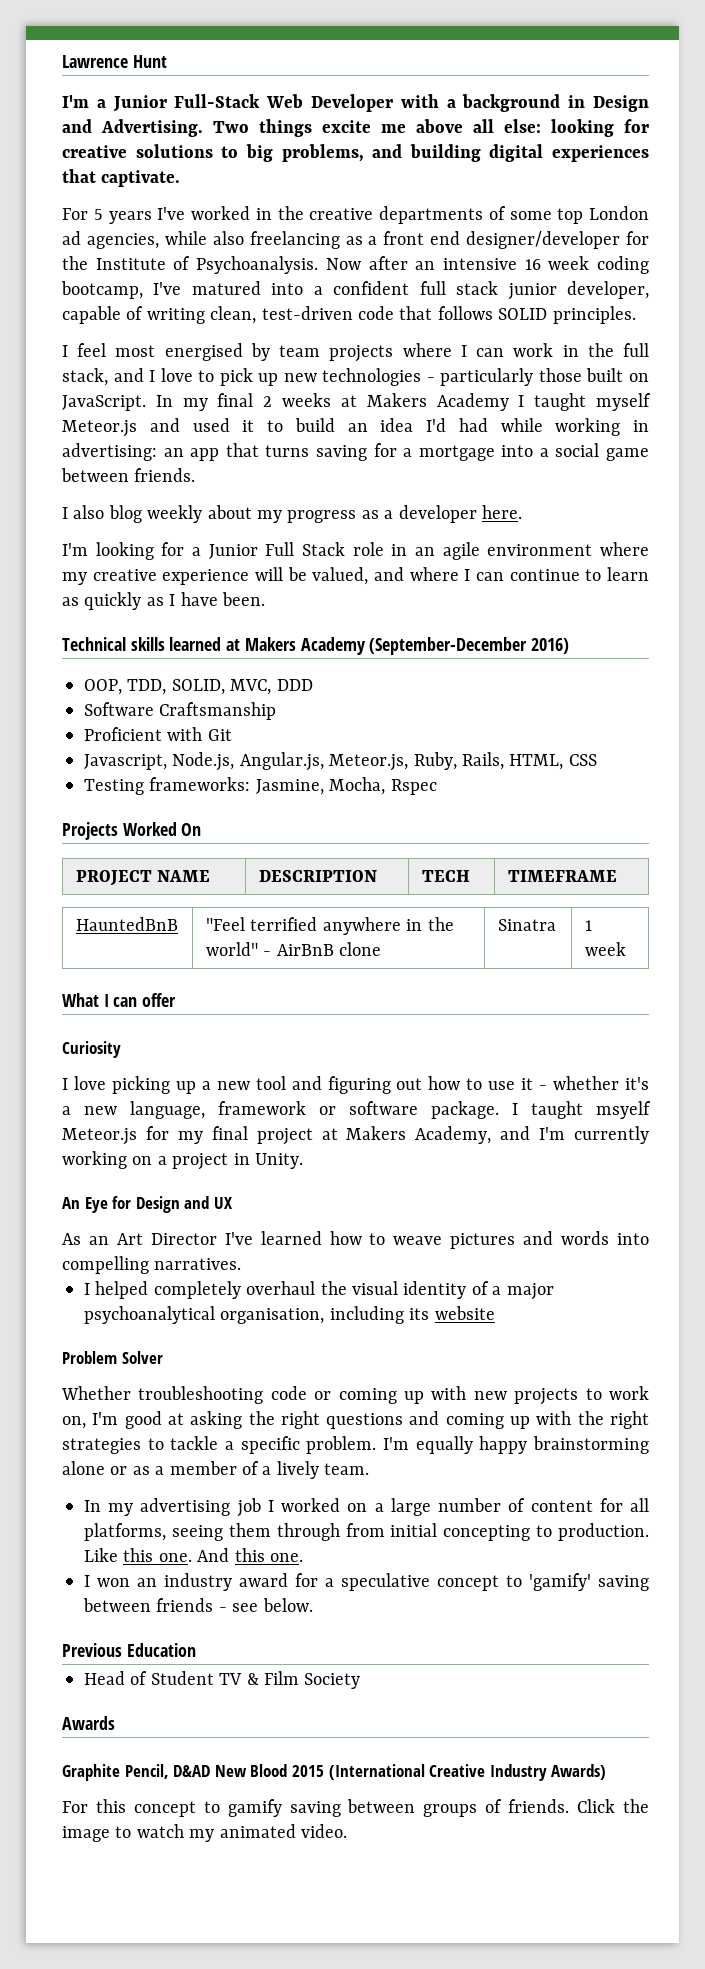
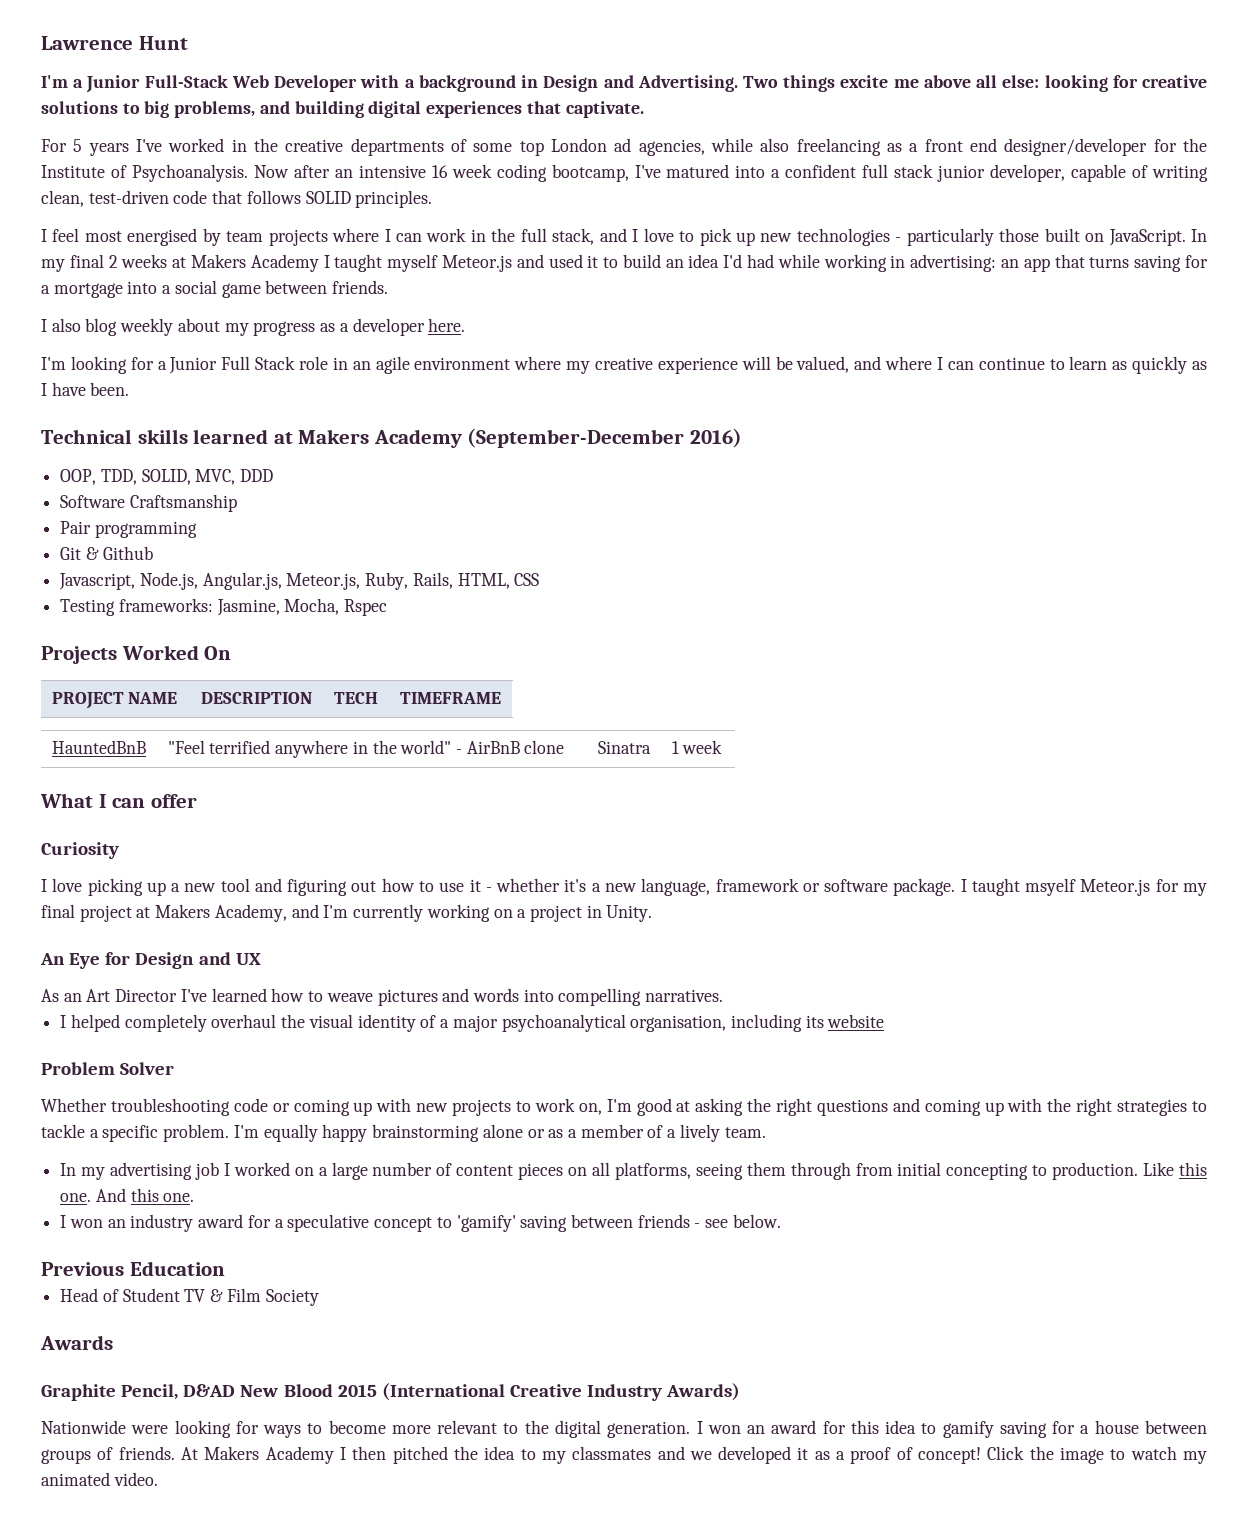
- Proficient with Git
+ Pair programming
+ Git & Github
- In my advertising job I worked on a large number of content for all platforms, seeing them through from initial concepting to production.
+ In my advertising job I worked on a large number of content pieces on all platforms, seeing them through from initial concepting to production.
- For this concept to gamify saving between groups of friends.
+ Nationwide were looking for ways to become more relevant to the digital generation. I won an award for this idea to gamify saving for a house between groups of friends. At Makers Academy I then pitched the idea to my classmates and we developed it as a proof of concept!

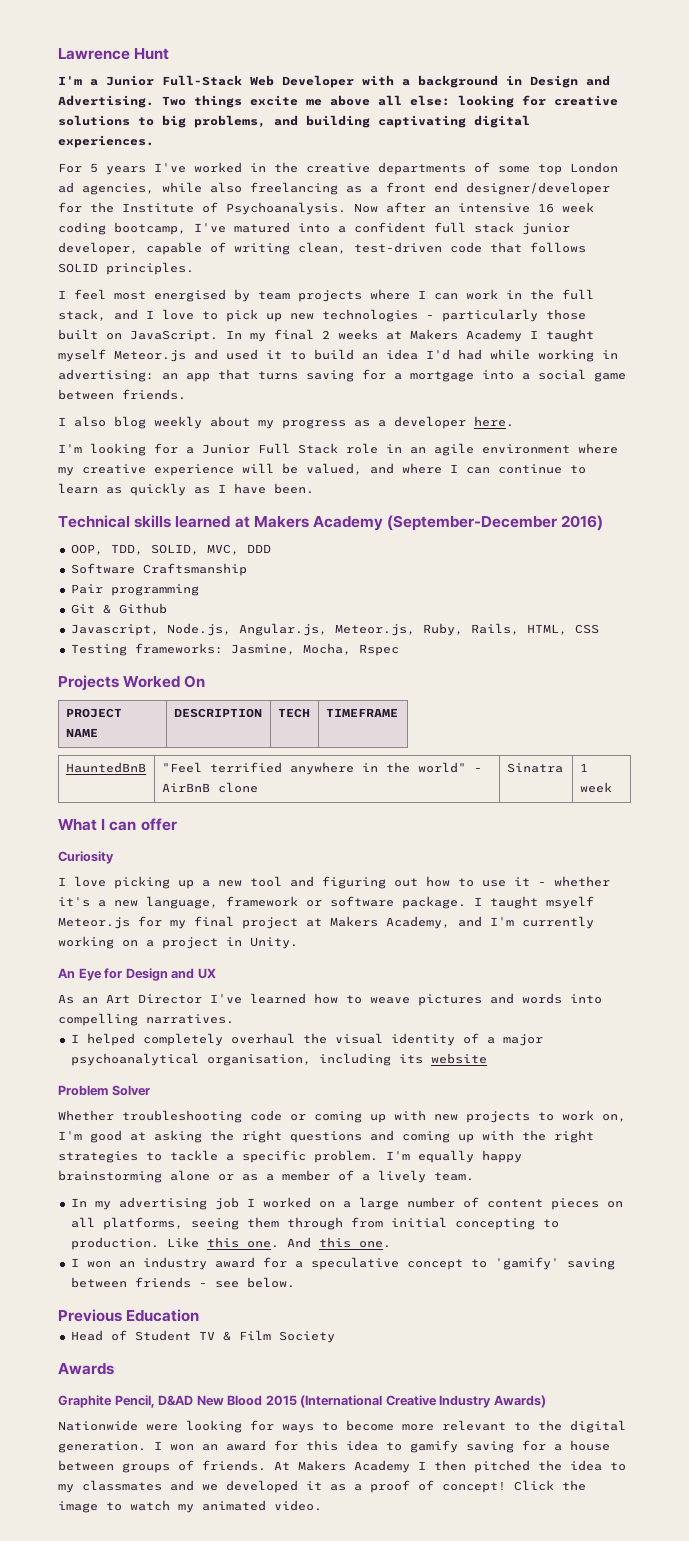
- Two things excite me above all else: looking for creative solutions to big problems, and building digital experiences that captivate.
+ Two things excite me above all else: looking for creative solutions to big problems, and building captivating digital experiences.

